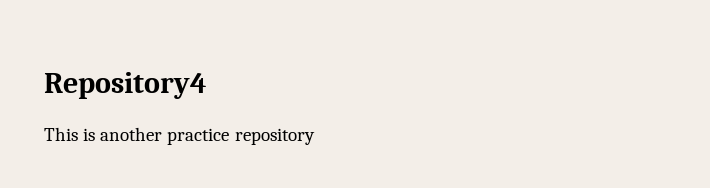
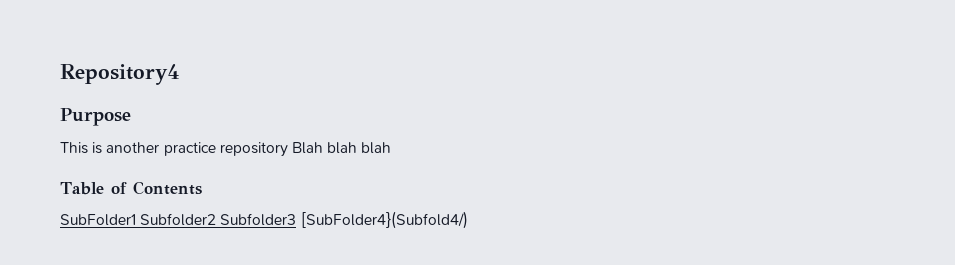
+ Purpose
- This is another practice repository
+ This is another practice repository Blah blah blah
+ Table of Contents
+ SubFolder1 Subfolder2 Subfolder3 [SubFolder4}(Subfold4/)

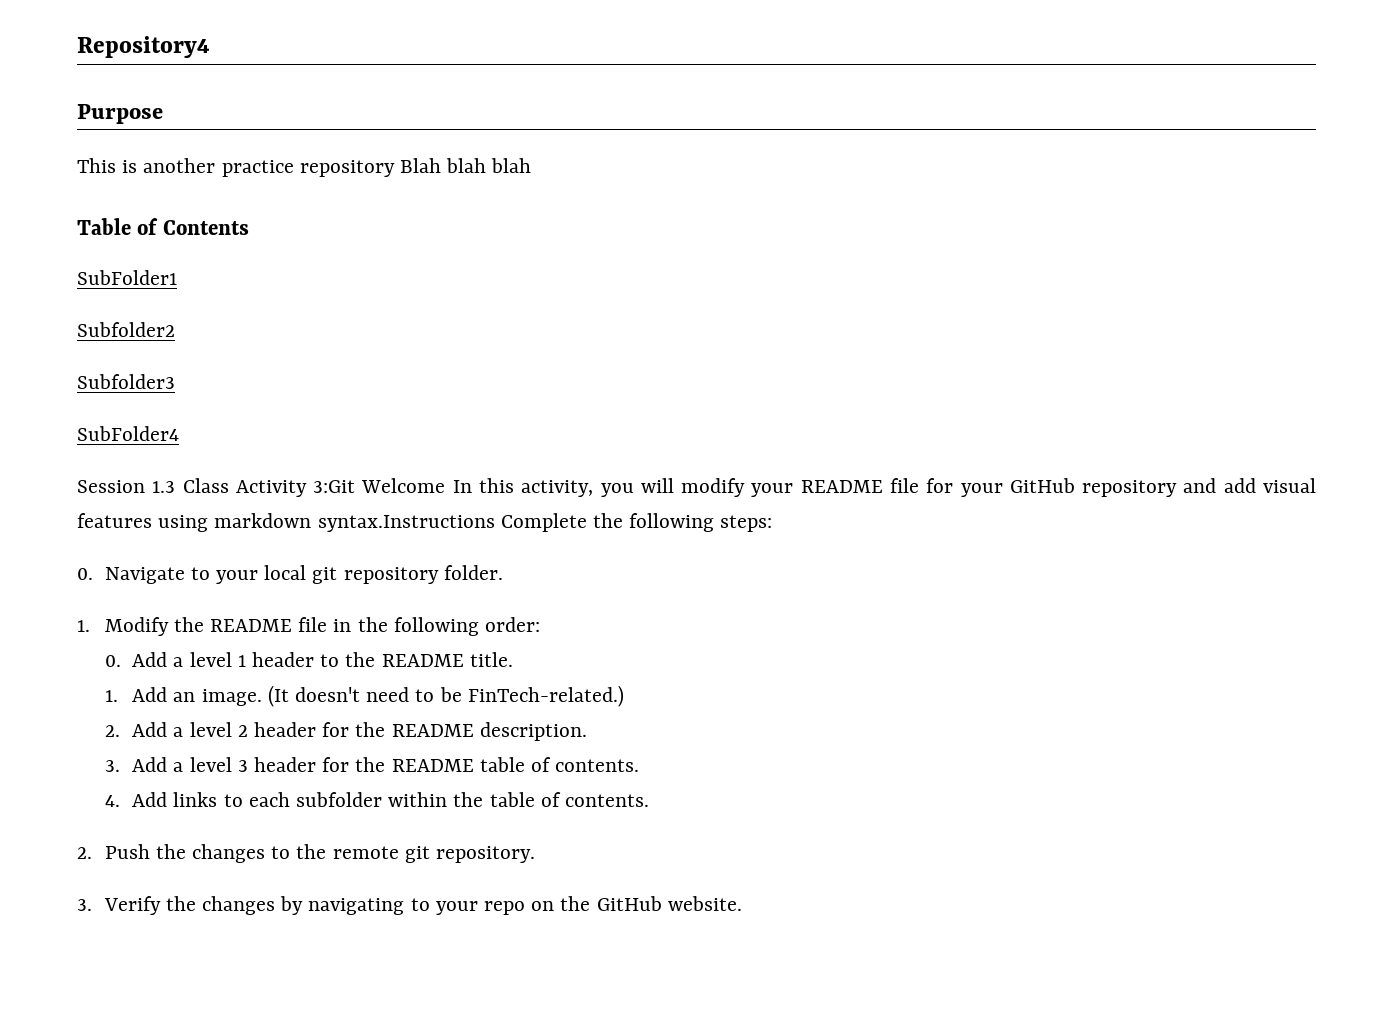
- SubFolder1 Subfolder2 Subfolder3 [SubFolder4}(Subfold4/)
+ SubFolder1
+ Subfolder2
+ Subfolder3
+ SubFolder4
+ Session 1.3 Class Activity 3:Git Welcome In this activity, you will modify your README file for your GitHub repository and add visual features using markdown syntax.Instructions Complete the following steps:
+ 0. Navigate to your local git repository folder.
+ 1. Modify the README file in the following order:
+ 0. Add a level 1 header to the README title.
+ 1. Add an image. (It doesn't need to be FinTech-related.)
+ 2. Add a level 2 header for the README description.
+ 3. Add a level 3 header for the README table of contents.
+ 4. Add links to each subfolder within the table of contents.
+ 2. Push the changes to the remote git repository.
+ 3. Verify the changes by navigating to your repo on the GitHub website.

